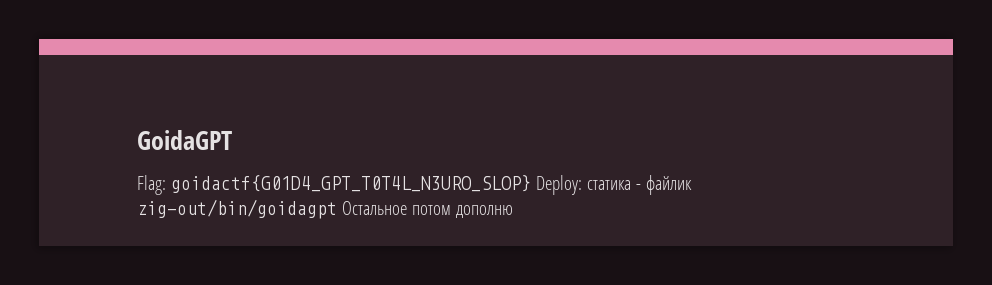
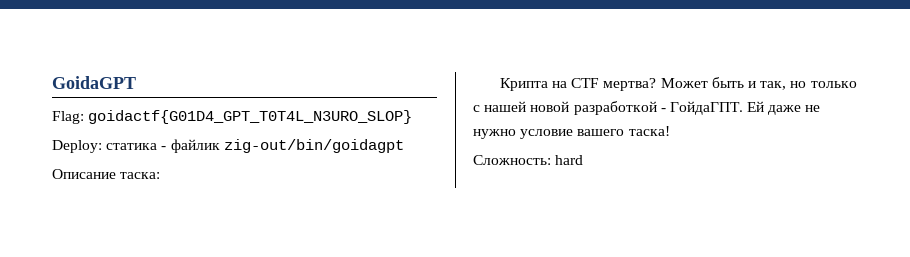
- Flag: goidactf{G01D4_GPT_T0T4L_N3URO_SLOP} Deploy: статика - файлик zig-out/bin/goidagpt Остальное потом дополню
+ Flag: goidactf{G01D4_GPT_T0T4L_N3URO_SLOP}
+ Deploy: статика - файлик zig-out/bin/goidagpt
+ Описание таска:
+ Крипта на CTF мертва? Может быть и так, но только с нашей новой разработкой - ГойдаГПТ. Ей даже не нужно условие вашего таска!
+ Сложность: hard

